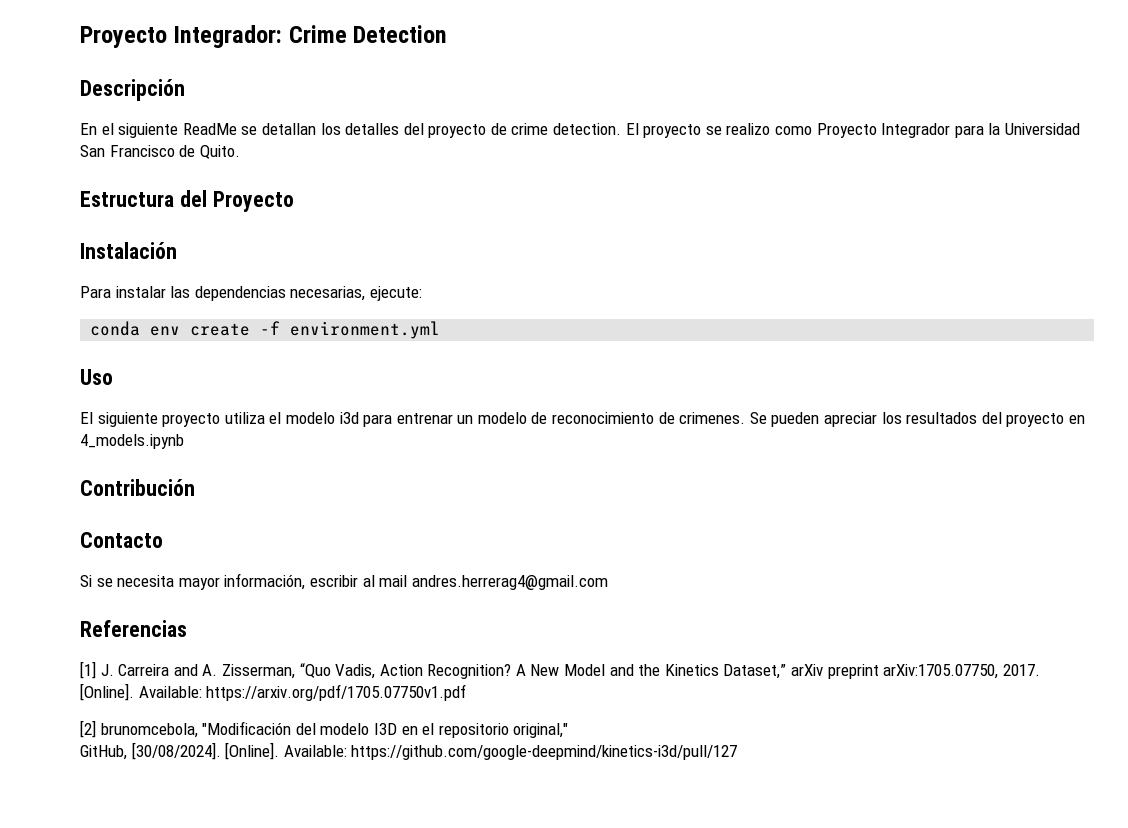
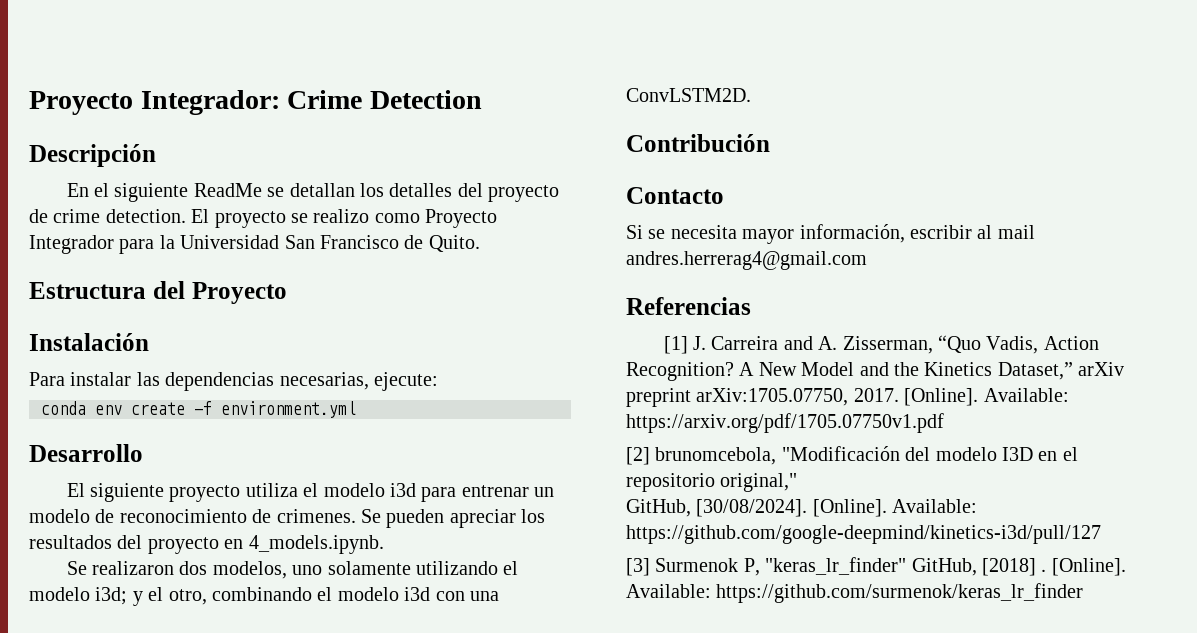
- Uso
+ Desarrollo
- Se pueden apreciar los resultados del proyecto en 4_models.ipynb
+ Se pueden apreciar los resultados del proyecto en 4_models.ipynb.
+ Se realizaron dos modelos, uno solamente utilizando el modelo i3d; y el otro, combinando el modelo i3d con una ConvLSTM2D.
+ [3] Surmenok P, "keras_lr_finder" GitHub, [2018] . [Online]. Available: https://github.com/surmenok/keras_lr_finder

